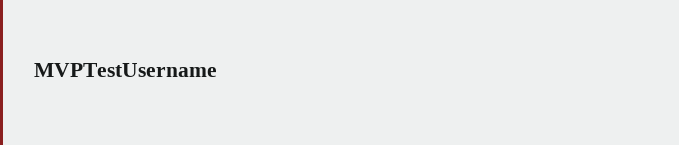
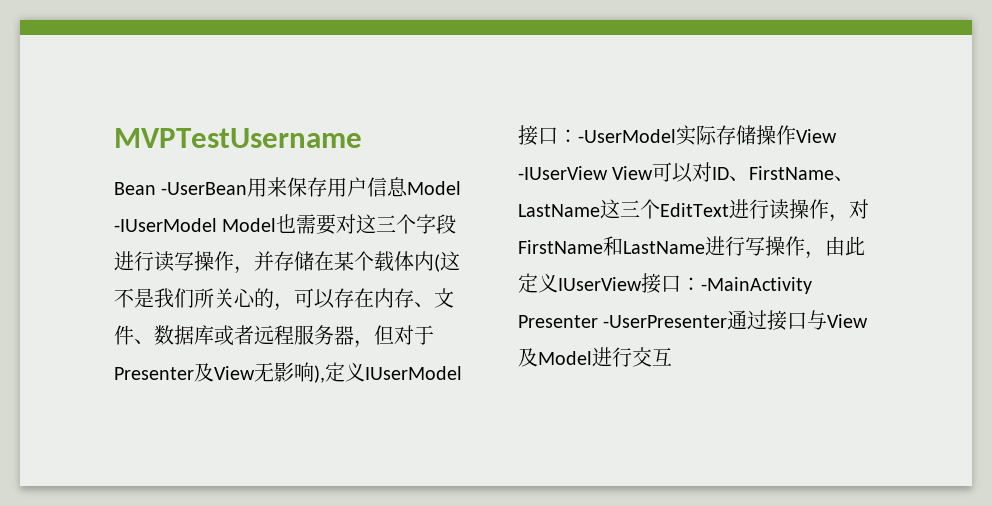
+ Bean -UserBean用来保存用户信息Model -IUserModel Model也需要对这三个字段进行读写操作，并存储在某个载体内(这不是我们所关心的，可以存在内存、文件、数据库或者远程服务器，但对于Presenter及View无影响),定义IUserModel接口：-UserModel实际存储操作View -IUserView View可以对ID、FirstName、LastName这三个EditText进行读操作，对FirstName和LastName进行写操作，由此定义IUserView接口：-MainActivity Presenter -UserPresenter通过接口与View及Model进行交互

